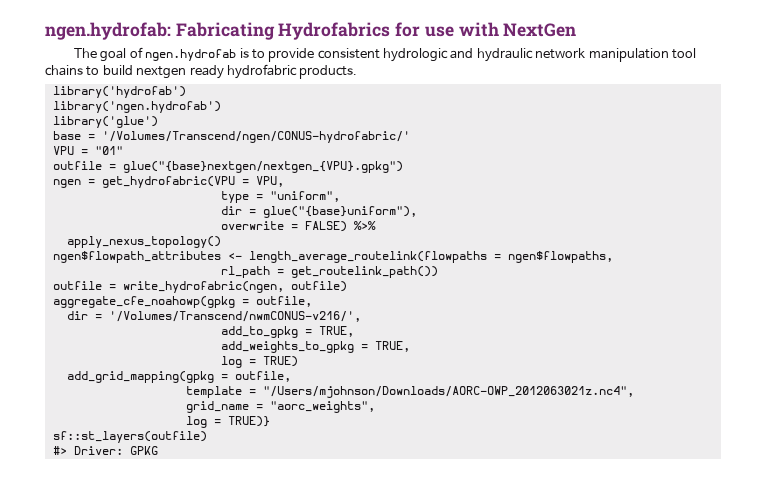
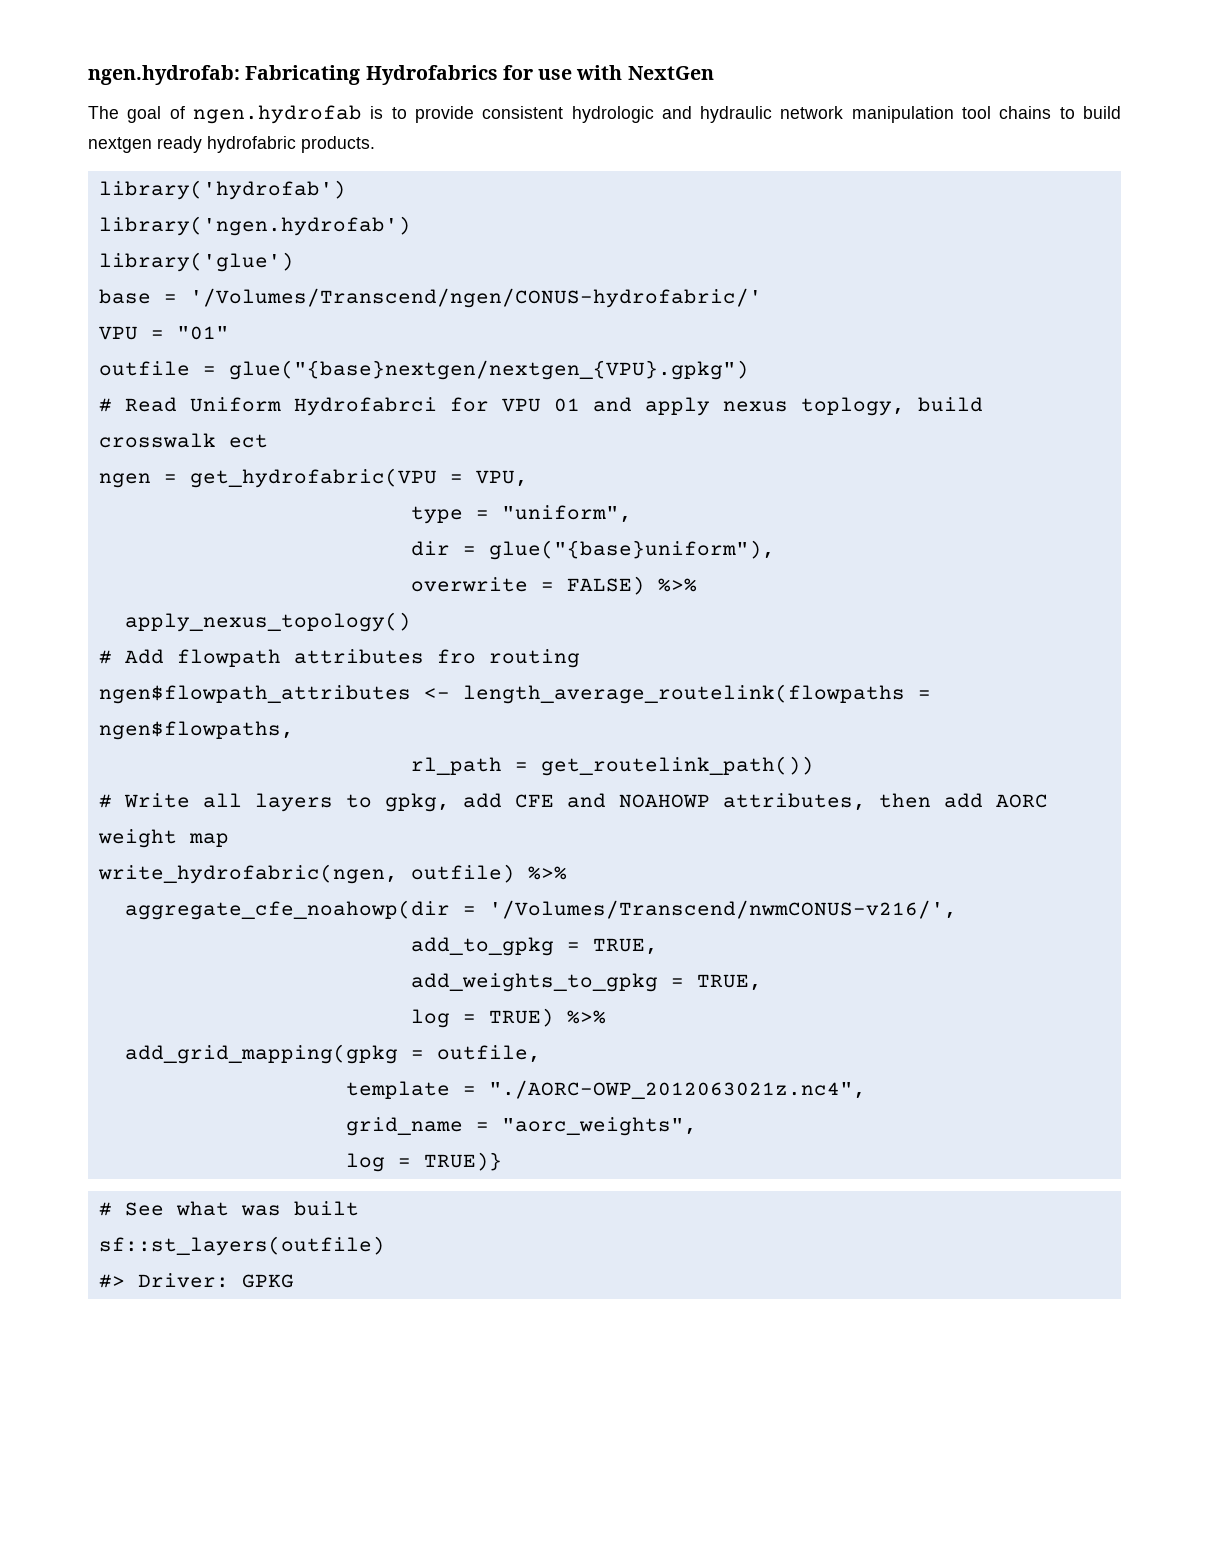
+ # Read Uniform Hydrofabrci for VPU 01 and apply nexus toplogy, build crosswalk ect
+ # Add flowpath attributes fro routing
- outfile = write_hydrofabric(ngen, outfile)
- aggregate_cfe_noahowp(gpkg = outfile,
- dir = '/Volumes/Transcend/nwmCONUS-v216/',
+ # Write all layers to gpkg, add CFE and NOAHOWP attributes, then add AORC weight map
+ write_hydrofabric(ngen, outfile) %>%
+ aggregate_cfe_noahowp(dir = '/Volumes/Transcend/nwmCONUS-v216/',
- log = TRUE)
+ log = TRUE) %>%
- template = "/Users/mjohnson/Downloads/AORC-OWP_2012063021z.nc4",
+ template = "./AORC-OWP_2012063021z.nc4",
+ # See what was built

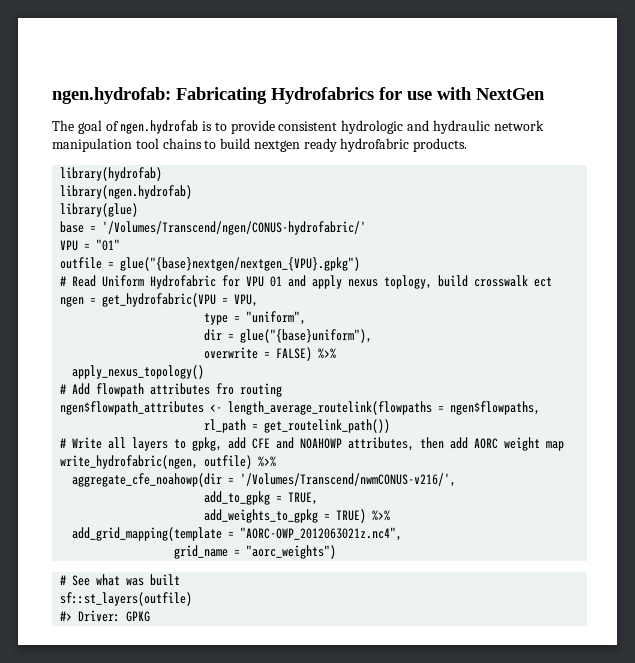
- library('hydrofab')
- library('ngen.hydrofab')
- library('glue')
+ library(hydrofab)
+ library(ngen.hydrofab)
+ library(glue)
- # Read Uniform Hydrofabrci for VPU 01 and apply nexus toplogy, build crosswalk ect
+ # Read Uniform Hydrofabric for VPU 01 and apply nexus toplogy, build crosswalk ect
- add_weights_to_gpkg = TRUE,
- log = TRUE) %>%
+ add_weights_to_gpkg = TRUE) %>%
- add_grid_mapping(gpkg = outfile,
- template = "./AORC-OWP_2012063021z.nc4",
- grid_name = "aorc_weights",
- log = TRUE)}
+ add_grid_mapping(template = "AORC-OWP_2012063021z.nc4",
+ grid_name = "aorc_weights")

